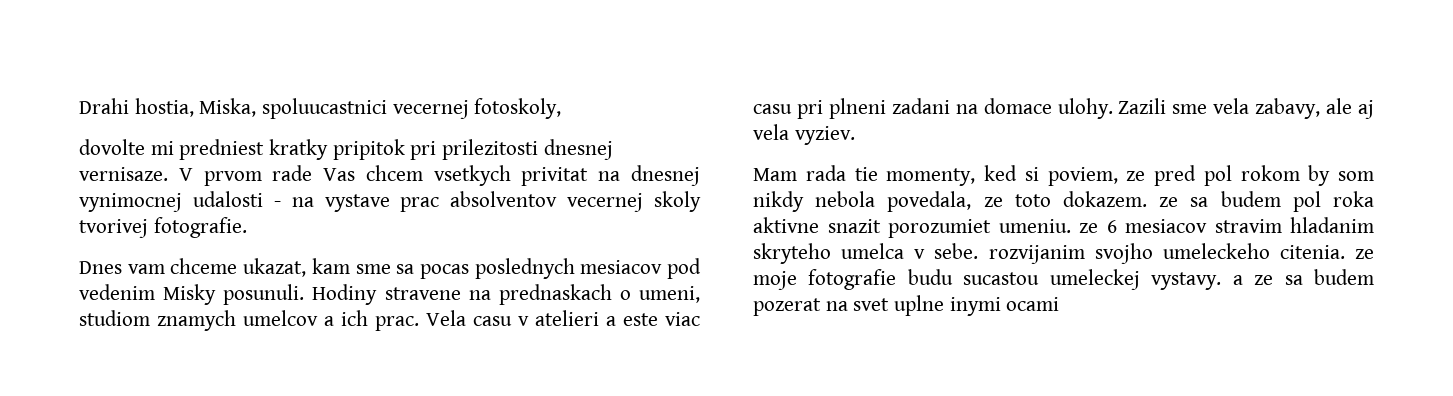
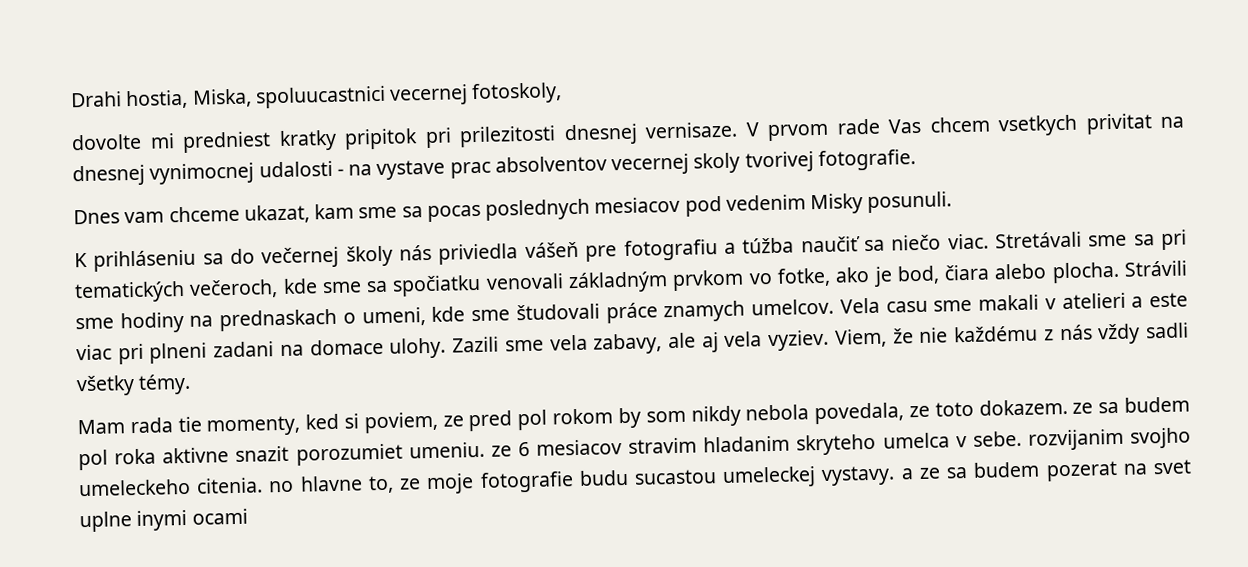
- Dnes vam chceme ukazat, kam sme sa pocas poslednych mesiacov pod vedenim Misky posunuli. Hodiny stravene na prednaskach o umeni, studiom znamych umelcov a ich prac. Vela casu v atelieri a este viac casu pri plneni zadani na domace ulohy.
+ Dnes vam chceme ukazat, kam sme sa pocas poslednych mesiacov pod vedenim Misky posunuli.
+ K prihláseniu sa do večernej školy nás priviedla vášeň pre fotografiu a túžba naučiť sa niečo viac. Stretávali sme sa pri tematických večeroch, kde sme sa spočiatku venovali základným prvkom vo fotke, ako je bod, čiara alebo plocha. Strávili sme hodiny na prednaskach o umeni, kde sme študovali práce znamych umelcov. Vela casu sme makali v atelieri a este viac pri plneni zadani na domace ulohy.
+ Viem, že nie každému z nás vždy sadli všetky témy.
- Mam rada tie momenty, ked si poviem, ze pred pol rokom by som nikdy nebola povedala, ze toto dokazem. ze sa budem pol roka aktivne snazit porozumiet umeniu. ze 6 mesiacov stravim hladanim skryteho umelca v sebe. rozvijanim svojho umeleckeho citenia. ze moje fotografie budu sucastou umeleckej vystavy. a ze sa budem pozerat na svet uplne inymi ocami
+ Mam rada tie momenty, ked si poviem, ze pred pol rokom by som nikdy nebola povedala, ze toto dokazem. ze sa budem pol roka aktivne snazit porozumiet umeniu. ze 6 mesiacov stravim hladanim skryteho umelca v sebe. rozvijanim svojho umeleckeho citenia. no hlavne to, ze moje fotografie budu sucastou umeleckej vystavy. a ze sa budem pozerat na svet uplne inymi ocami

